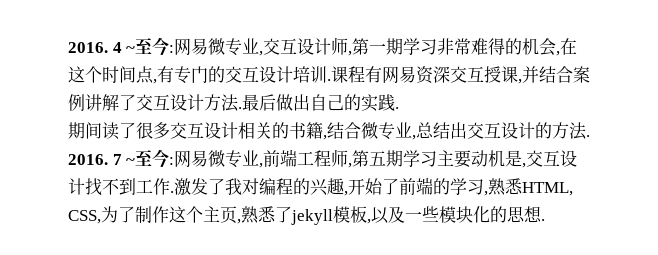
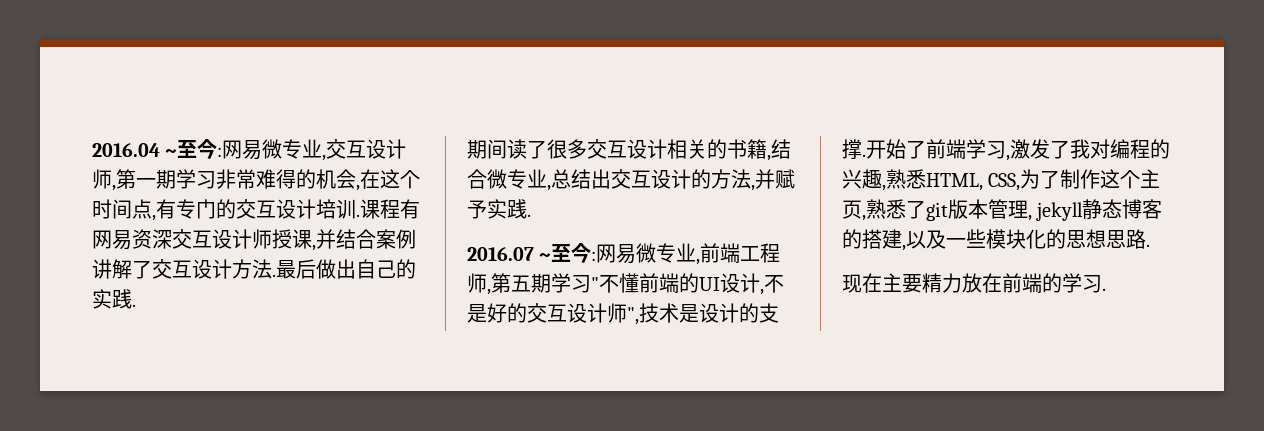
- 2016. 4 ~至今:网易微专业,交互设计师,第一期学习非常难得的机会,在这个时间点,有专门的交互设计培训.
+ 2016.04 ~至今:网易微专业,交互设计师,第一期学习非常难得的机会,在这个时间点,有专门的交互设计培训.
- 课程有网易资深交互授课,并结合案例讲解了交互设计方法.
+ 课程有网易资深交互设计师授课,并结合案例讲解了交互设计方法.
- 期间读了很多交互设计相关的书籍,结合微专业,总结出交互设计的方法. 2016. 7 ~至今:网易微专业,前端工程师,第五期学习主要动机是,交互设计找不到工作.激发了我对编程的兴趣,开始了前端的学习,熟悉HTML, CSS,为了制作这个主页,熟悉了jekyll模板,以及一些模块化的思想.
+ 期间读了很多交互设计相关的书籍,结合微专业,总结出交互设计的方法,并赋予实践.
+ 2016.07 ~至今:网易微专业,前端工程师,第五期学习"不懂前端的UI设计,不是好的交互设计师",技术是设计的支撑.开始了前端学习,激发了我对编程的兴趣,熟悉HTML, CSS,为了制作这个主页,熟悉了git版本管理, jekyll静态博客的搭建,以及一些模块化的思想思路.
+ 现在主要精力放在前端的学习.

